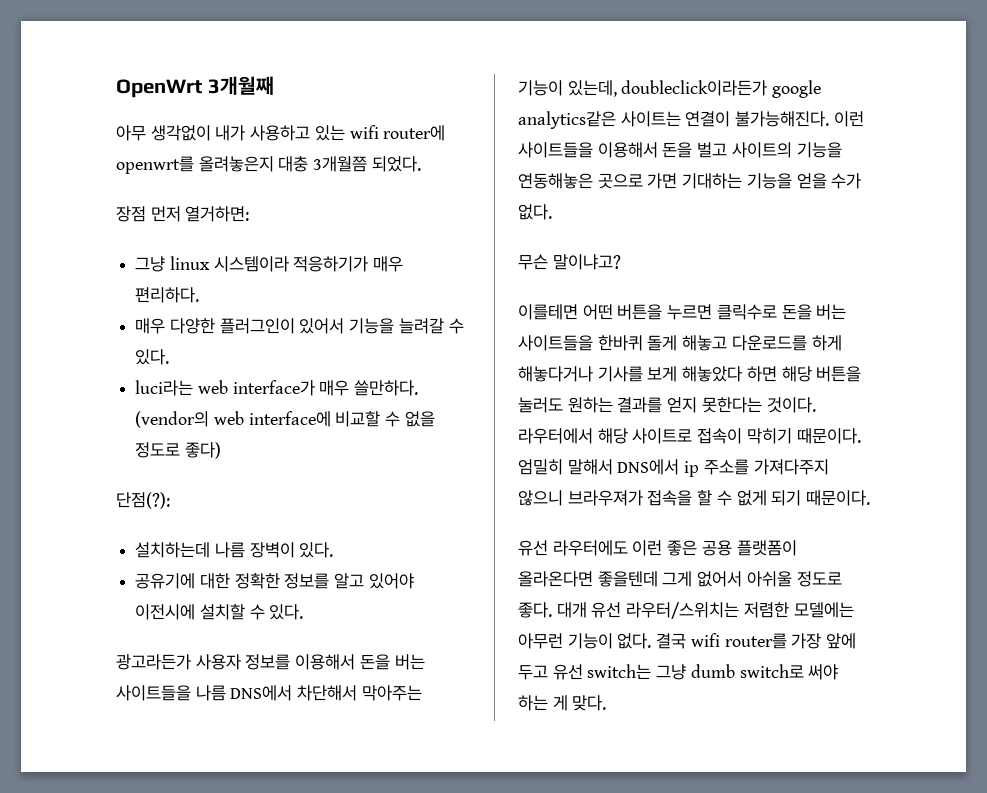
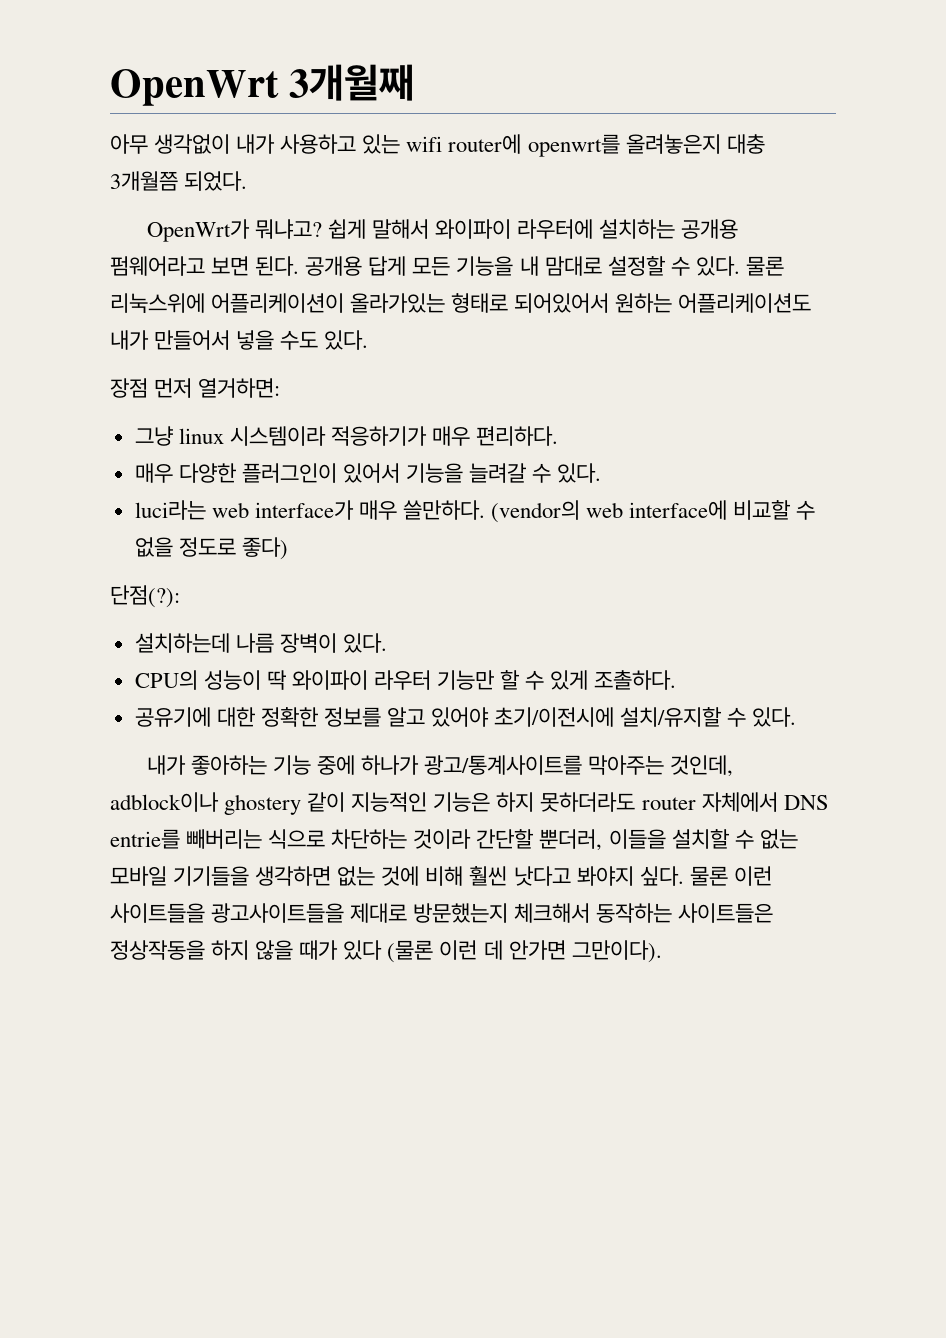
+ OpenWrt가 뭐냐고? 쉽게 말해서 와이파이 라우터에 설치하는 공개용 펌웨어라고 보면 된다. 공개용 답게 모든 기능을 내 맘대로 설정할 수 있다. 물론 리눅스위에 어플리케이션이 올라가있는 형태로 되어있어서 원하는 어플리케이션도 내가 만들어서 넣을 수도 있다.
+ CPU의 성능이 딱 와이파이 라우터 기능만 할 수 있게 조촐하다.
- 공유기에 대한 정확한 정보를 알고 있어야 이전시에 설치할 수 있다.
- 광고라든가 사용자 정보를 이용해서 돈을 버는 사이트들을 나름 DNS에서 차단해서 막아주는 기능이 있는데, doubleclick이라든가 google analytics같은 사이트는 연결이 불가능해진다. 이런 사이트들을 이용해서 돈을 벌고 사이트의 기능을 연동해놓은 곳으로 가면 기대하는 기능을 얻을 수가 없다.
- 무슨 말이냐고?
- 이를테면 어떤 버튼을 누르면 클릭수로 돈을 버는 사이트들을 한바퀴 돌게 해놓고 다운로드를 하게 해놓다거나 기사를 보게 해놓았다 하면 해당 버튼을 눌러도 원하는 결과를 얻지 못한다는 것이다. 라우터에서 해당 사이트로 접속이 막히기 때문이다. 엄밀히 말해서 DNS에서 ip 주소를 가져다주지 않으니 브라우져가 접속을 할 수 없게 되기 때문이다.
- 유선 라우터에도 이런 좋은 공용 플랫폼이 올라온다면 좋을텐데 그게 없어서 아쉬울 정도로 좋다. 대개 유선 라우터/스위치는 저렴한 모델에는 아무런 기능이 없다. 결국 wifi router를 가장 앞에 두고 유선 switch는 그냥 dumb switch로 써야 하는 게 맞다.
+ 공유기에 대한 정확한 정보를 알고 있어야 초기/이전시에 설치/유지할 수 있다.
+ 내가 좋아하는 기능 중에 하나가 광고/통계사이트를 막아주는 것인데, adblock이나 ghostery 같이 지능적인 기능은 하지 못하더라도 router 자체에서 DNS entrie를 빼버리는 식으로 차단하는 것이라 간단할 뿐더러, 이들을 설치할 수 없는 모바일 기기들을 생각하면 없는 것에 비해 훨씬 낫다고 봐야지 싶다. 물론 이런 사이트들을 광고사이트들을 제대로 방문했는지 체크해서 동작하는 사이트들은 정상작동을 하지 않을 때가 있다 (물론 이런 데 안가면 그만이다).

